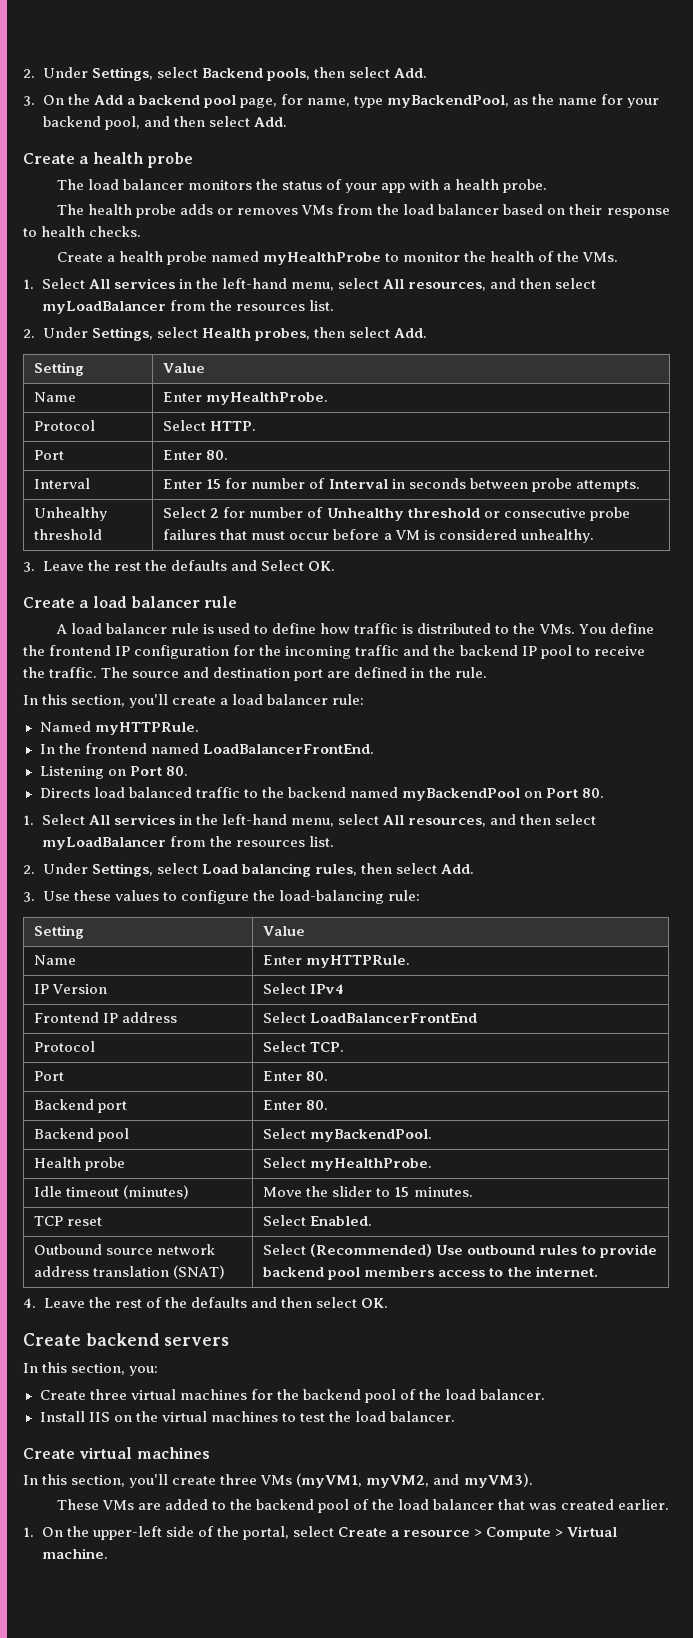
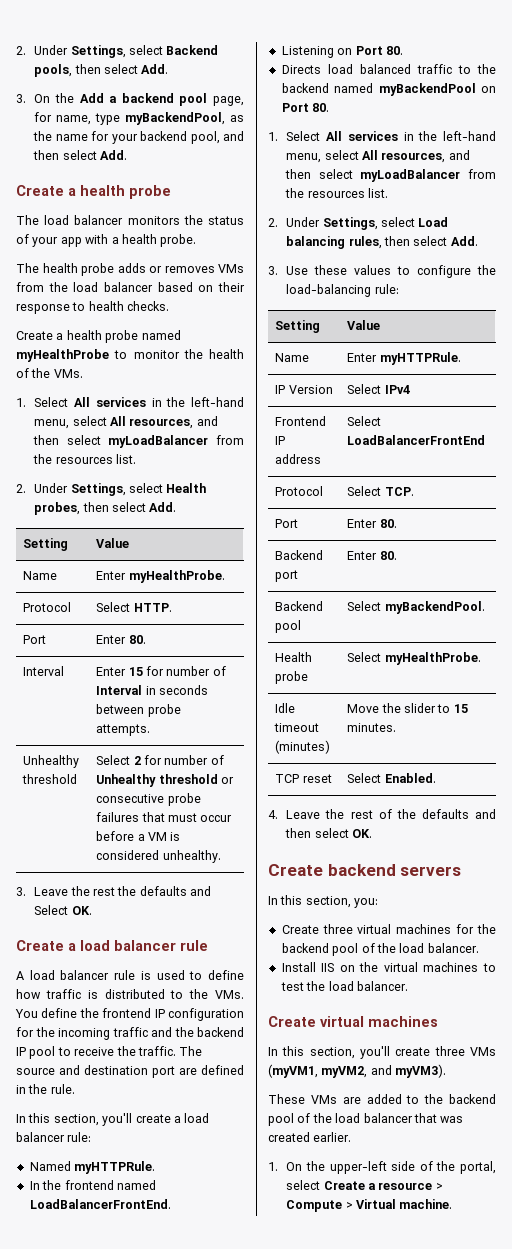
- Outbound source network address translation (SNAT) | Select (Recommended) Use outbound rules to provide backend pool members access to the internet.

